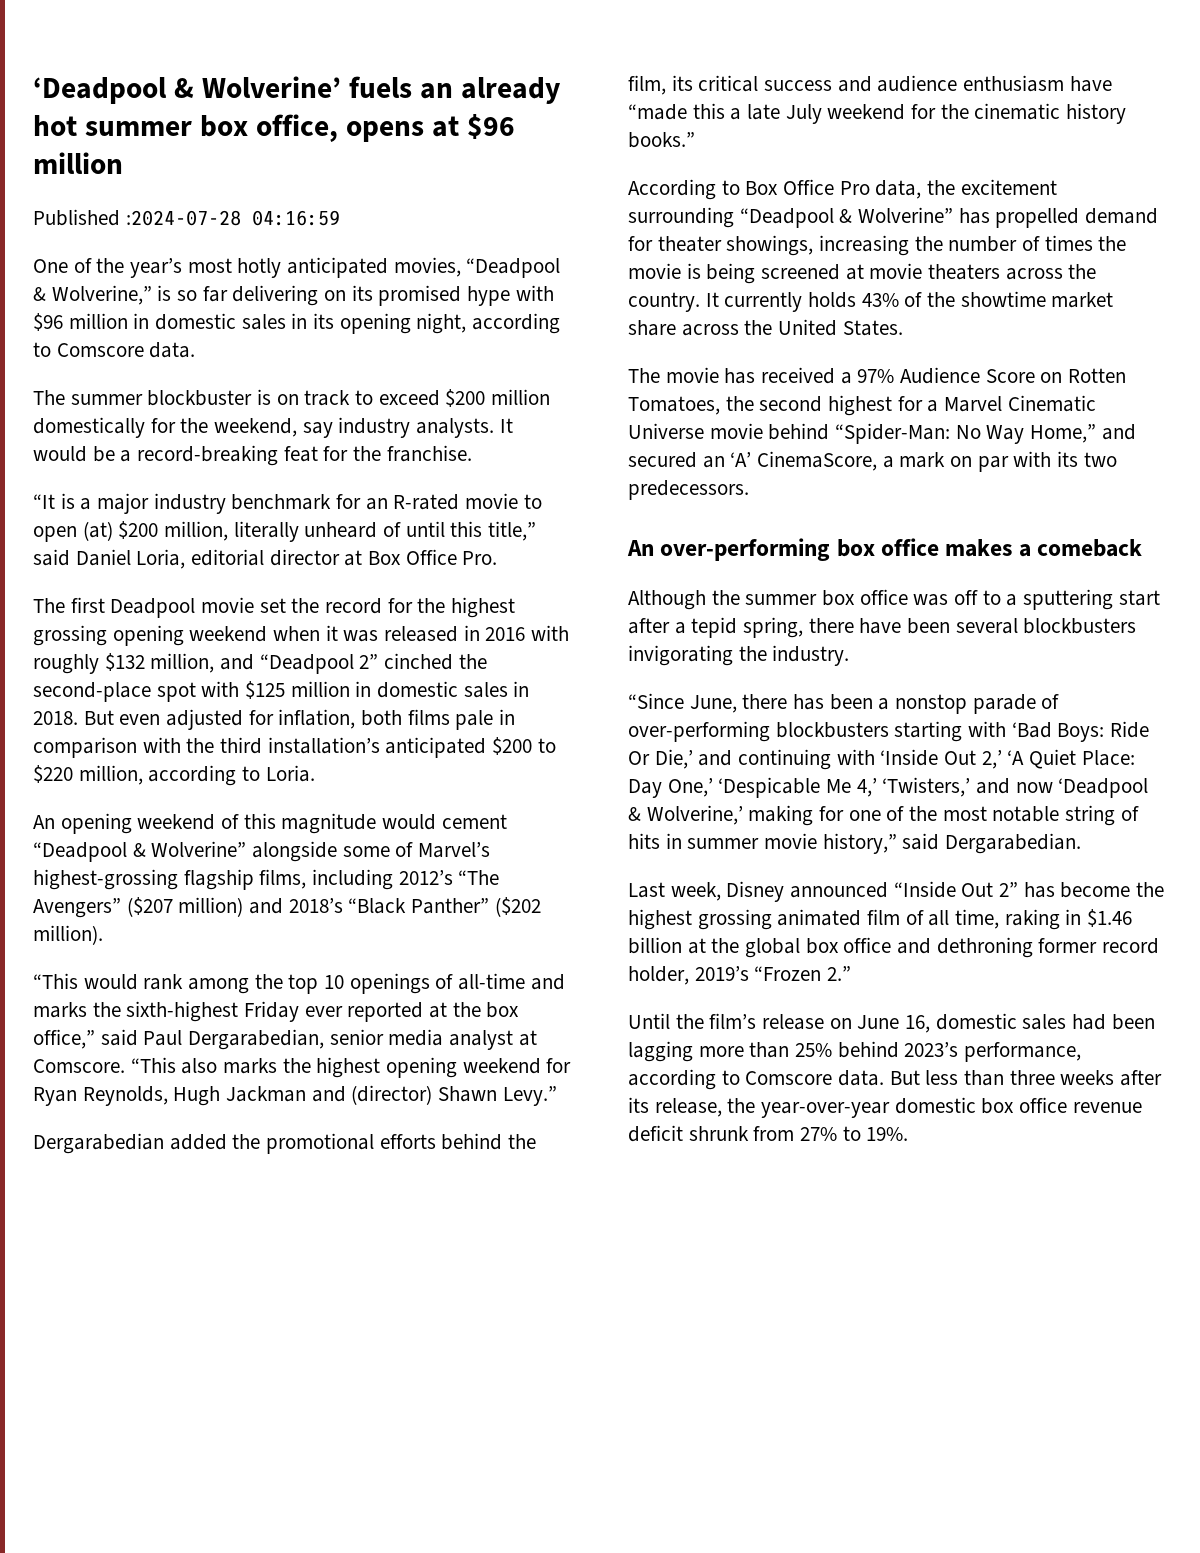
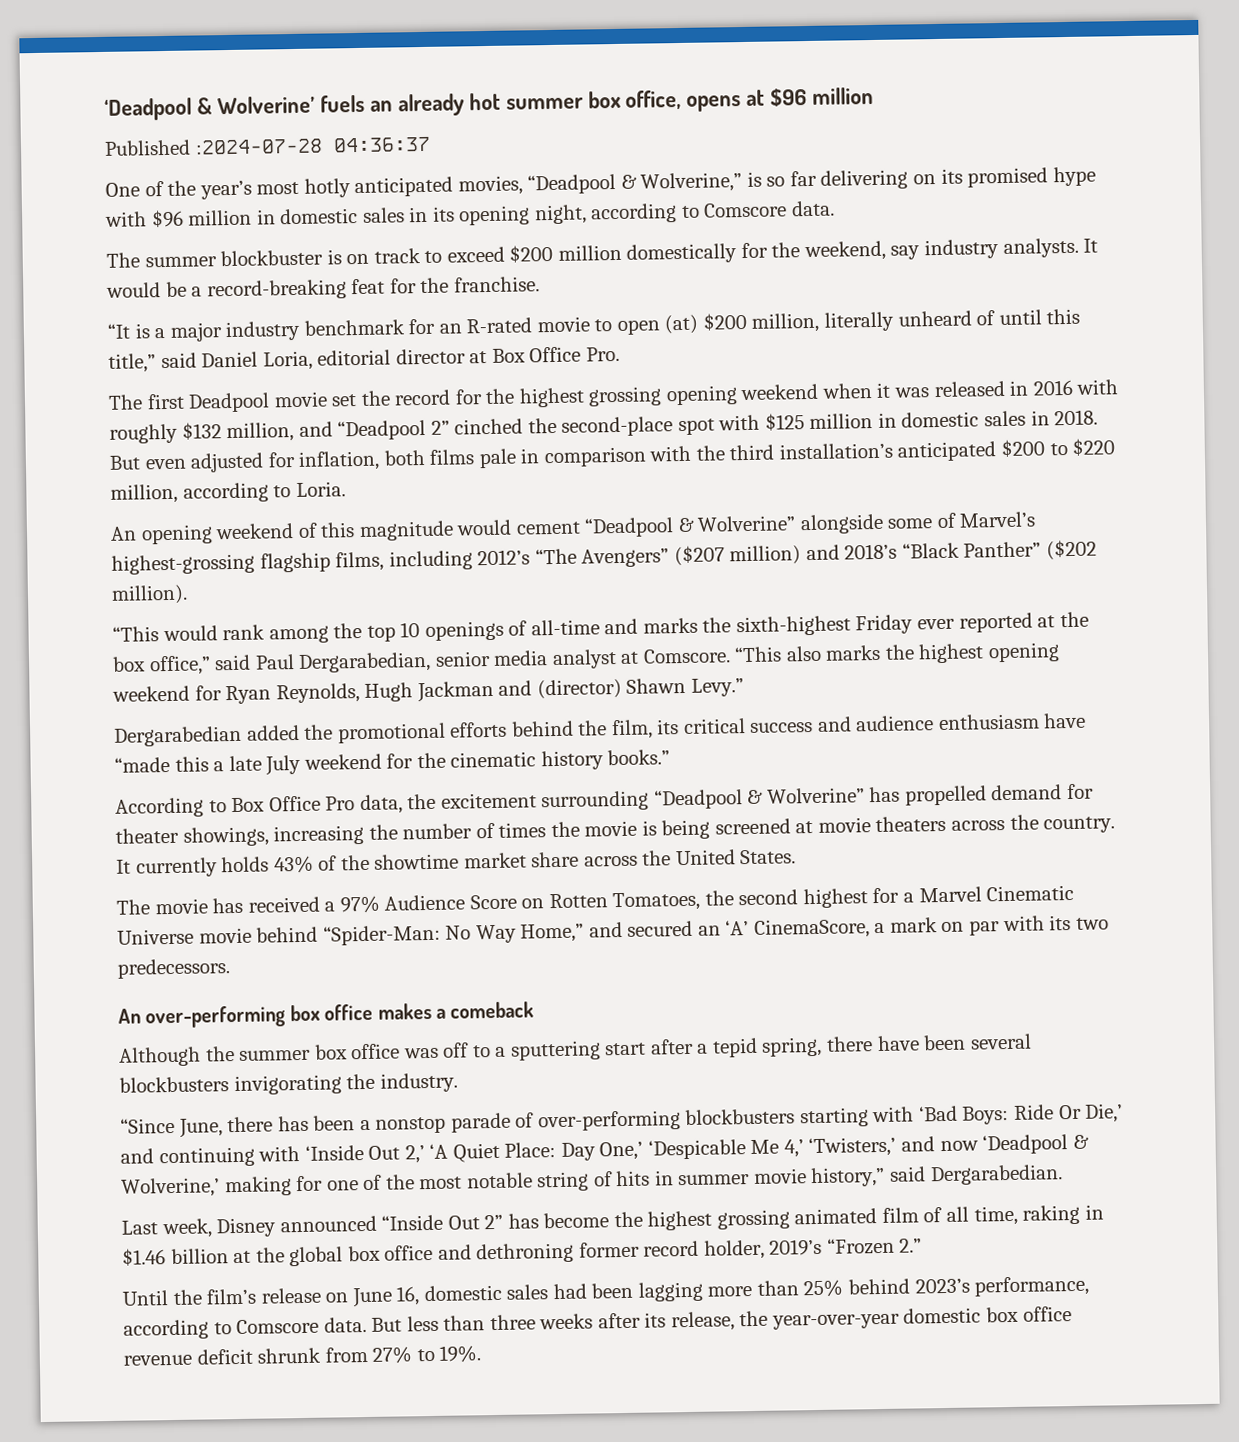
- Published :2024-07-28 04:16:59
+ Published :2024-07-28 04:36:37

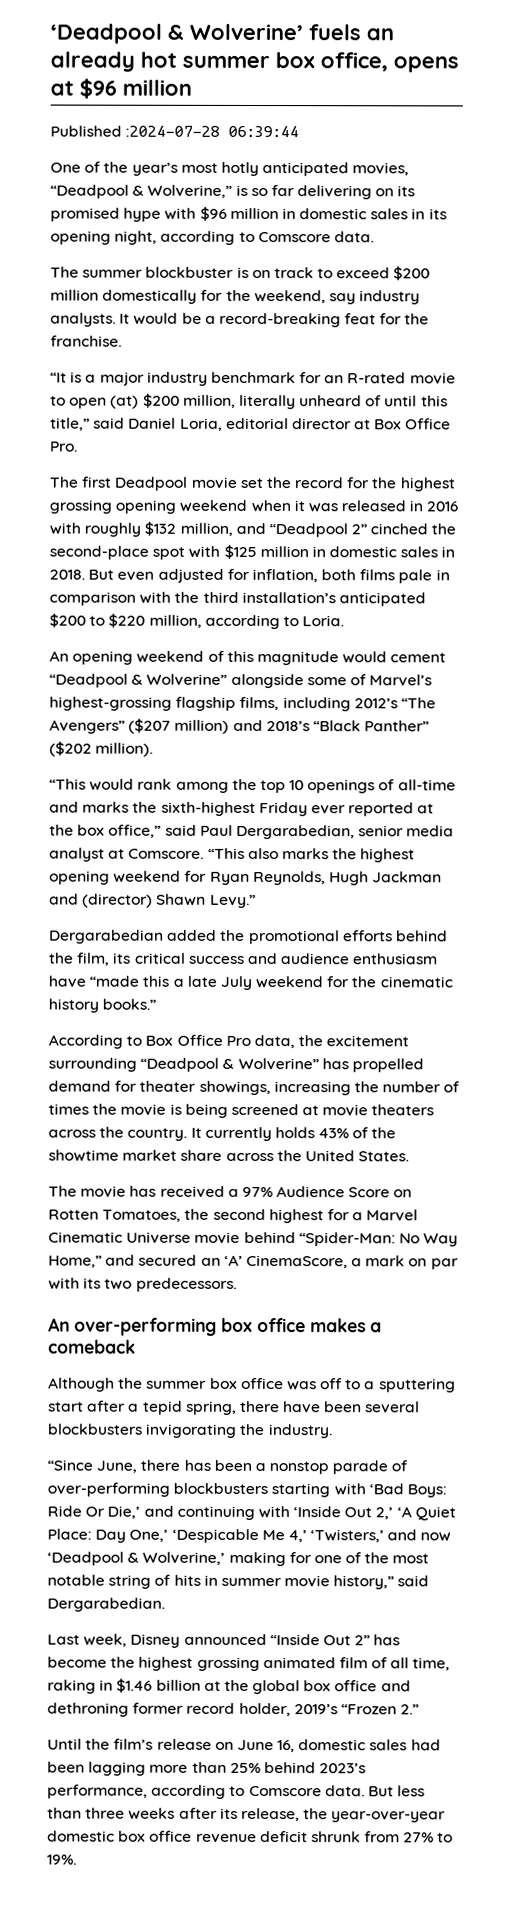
- Published :2024-07-28 04:36:37
+ Published :2024-07-28 06:39:44

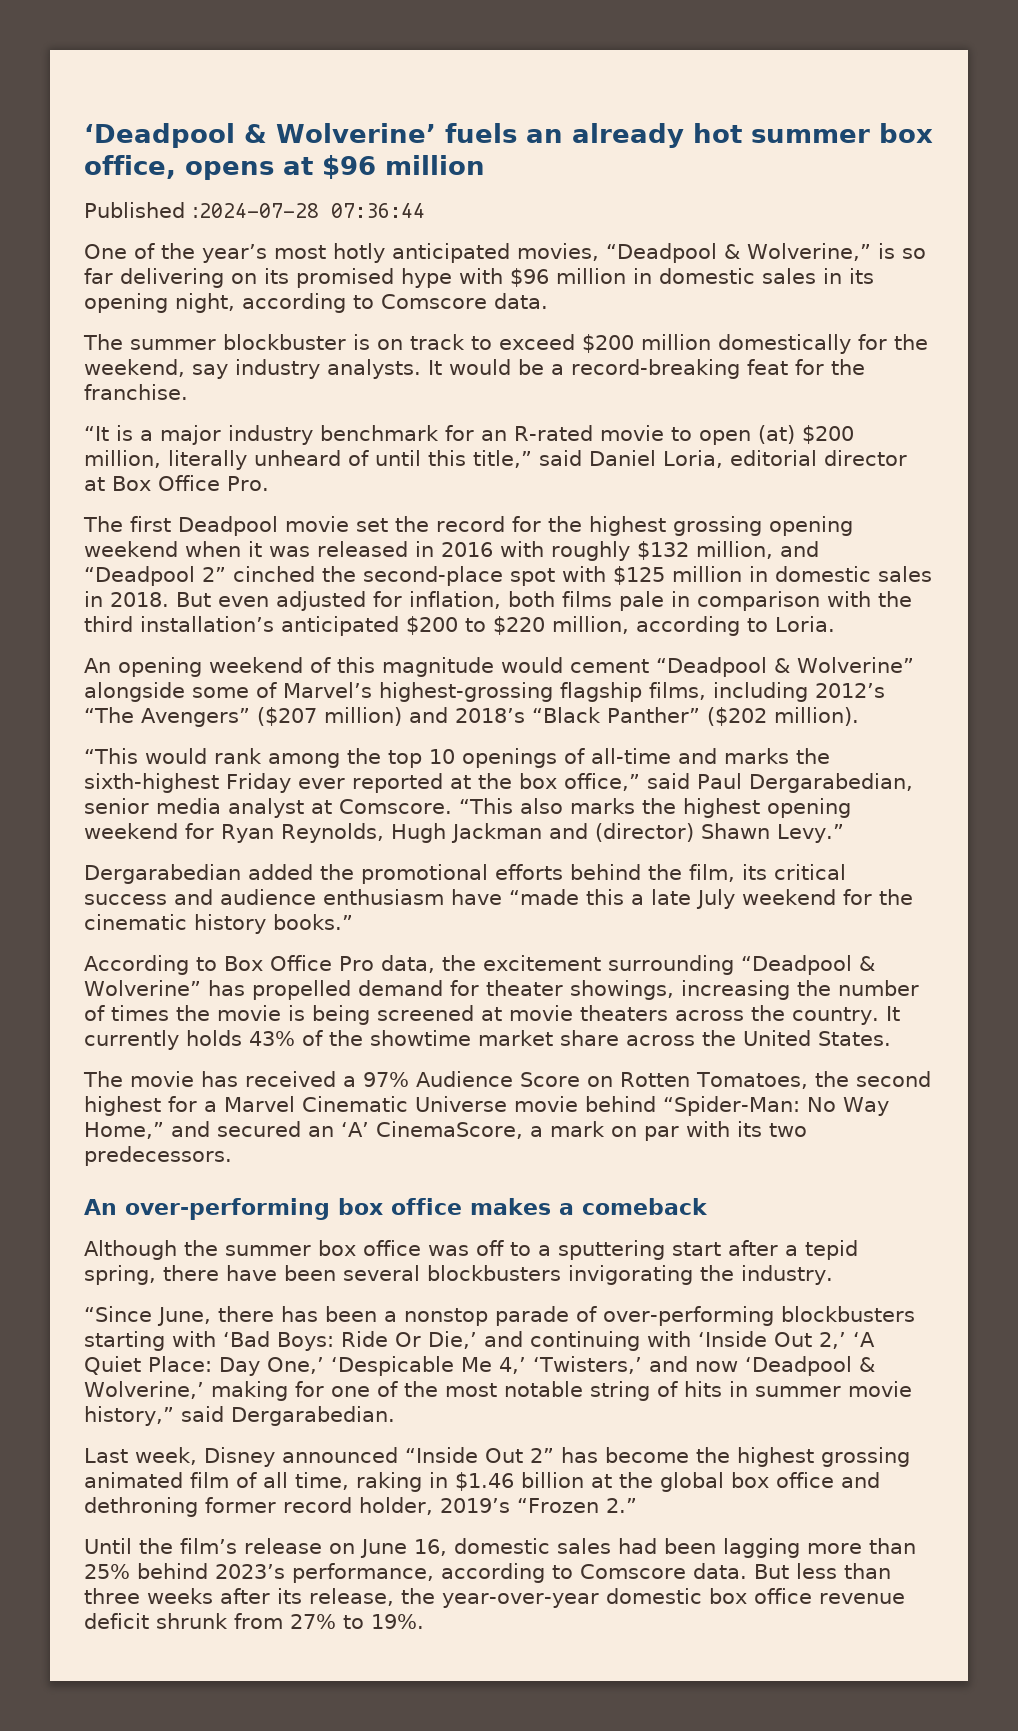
- Published :2024-07-28 06:39:44
+ Published :2024-07-28 07:36:44

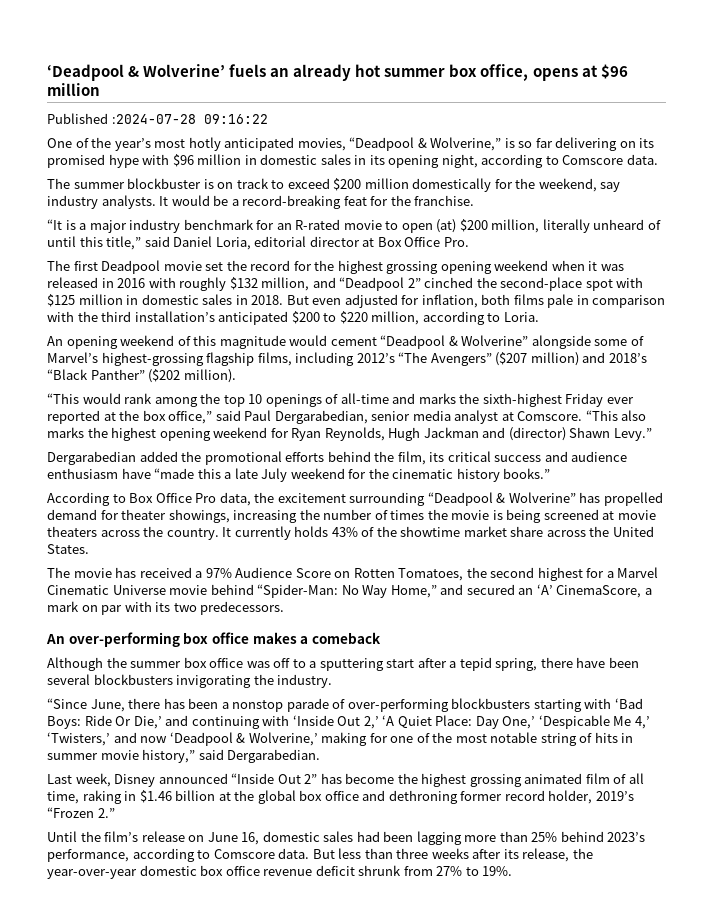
- Published :2024-07-28 07:36:44
+ Published :2024-07-28 09:16:22

